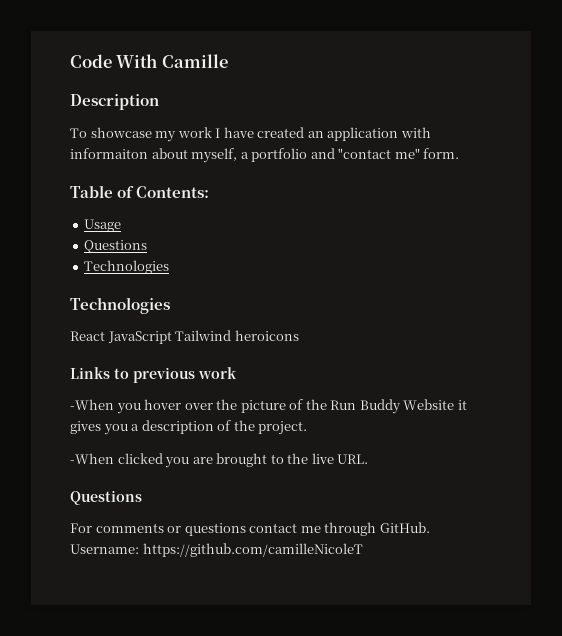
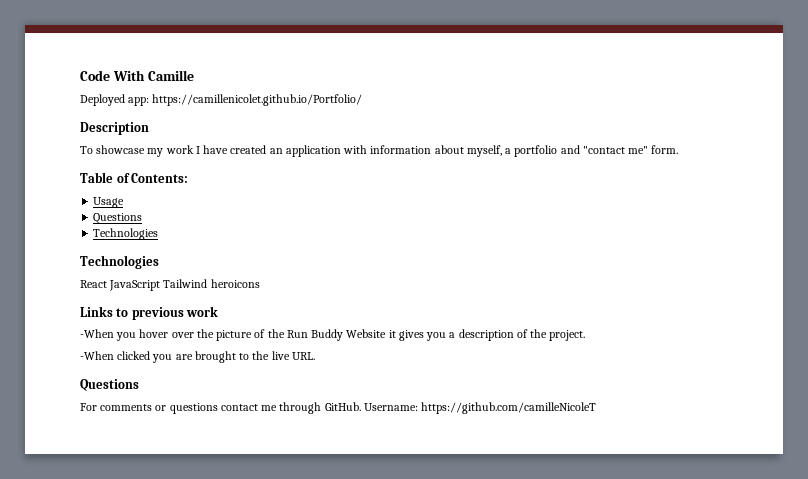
+ Deployed app: https://camillenicolet.github.io/Portfolio/
- To showcase my work I have created an application with informaiton about myself, a portfolio and "contact me" form.
+ To showcase my work I have created an application with information about myself, a portfolio and "contact me" form.

